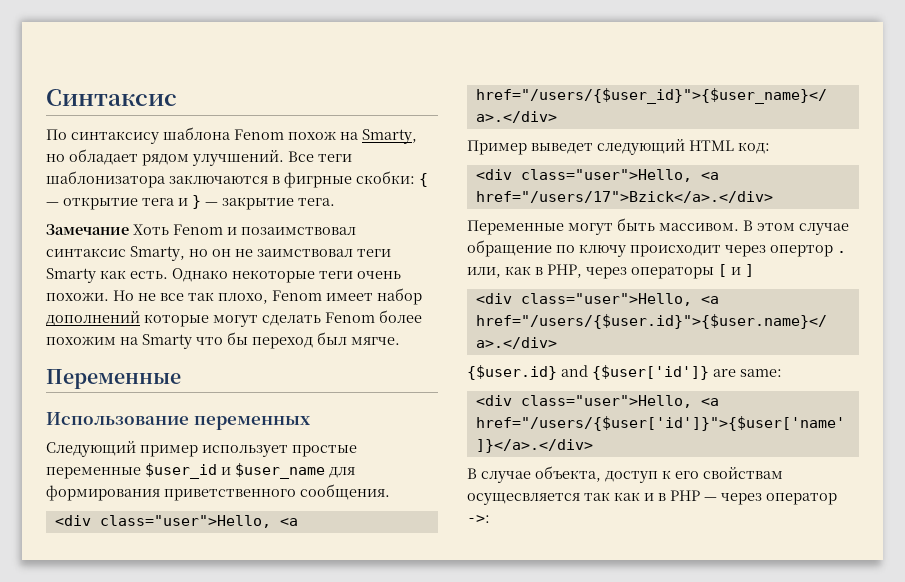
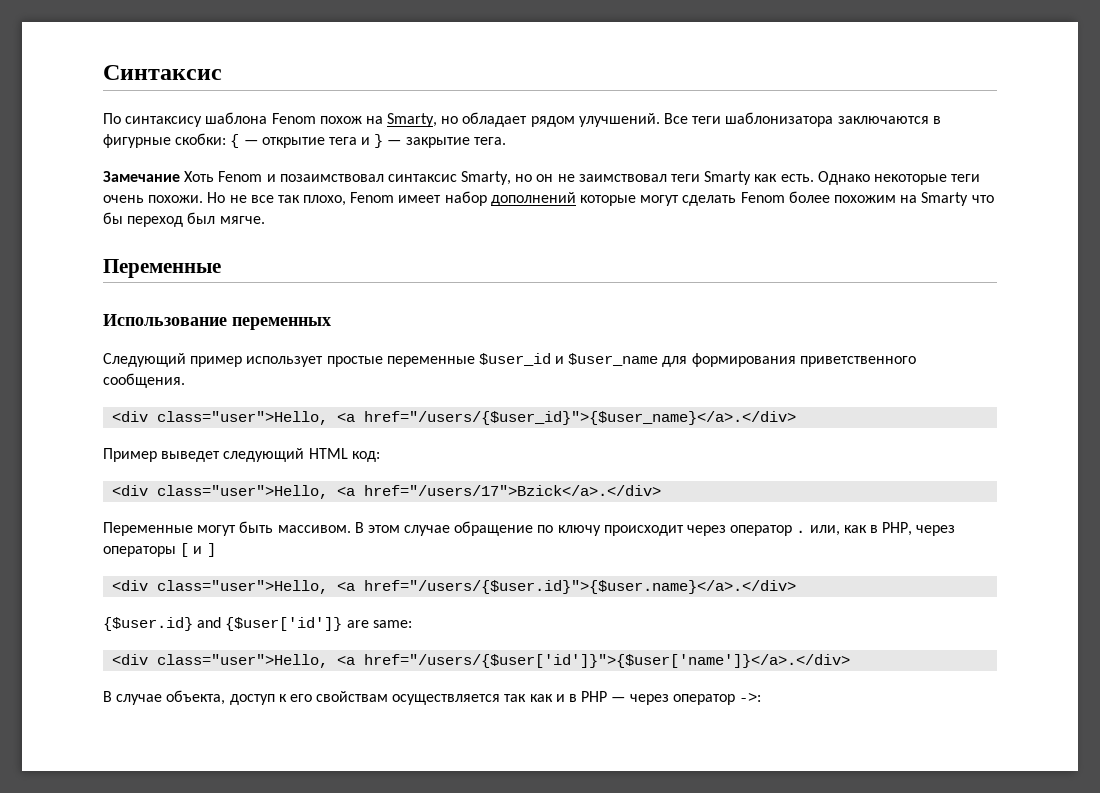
- Все теги шаблонизатора заключаются в фигрные скобки: { — открытие тега и } — закрытие тега.
+ Все теги шаблонизатора заключаются в фигурные скобки: { — открытие тега и } — закрытие тега.
- В этом случае обращение по ключу происходит через опертор . или, как в PHP, через операторы [ и ]
+ В этом случае обращение по ключу происходит через оператор . или, как в PHP, через операторы [ и ]
- В случае объекта, доступ к его свойствам осущесвляется так как и в PHP — через оператор ->:
+ В случае объекта, доступ к его свойствам осуществляется так как и в PHP — через оператор ->:

